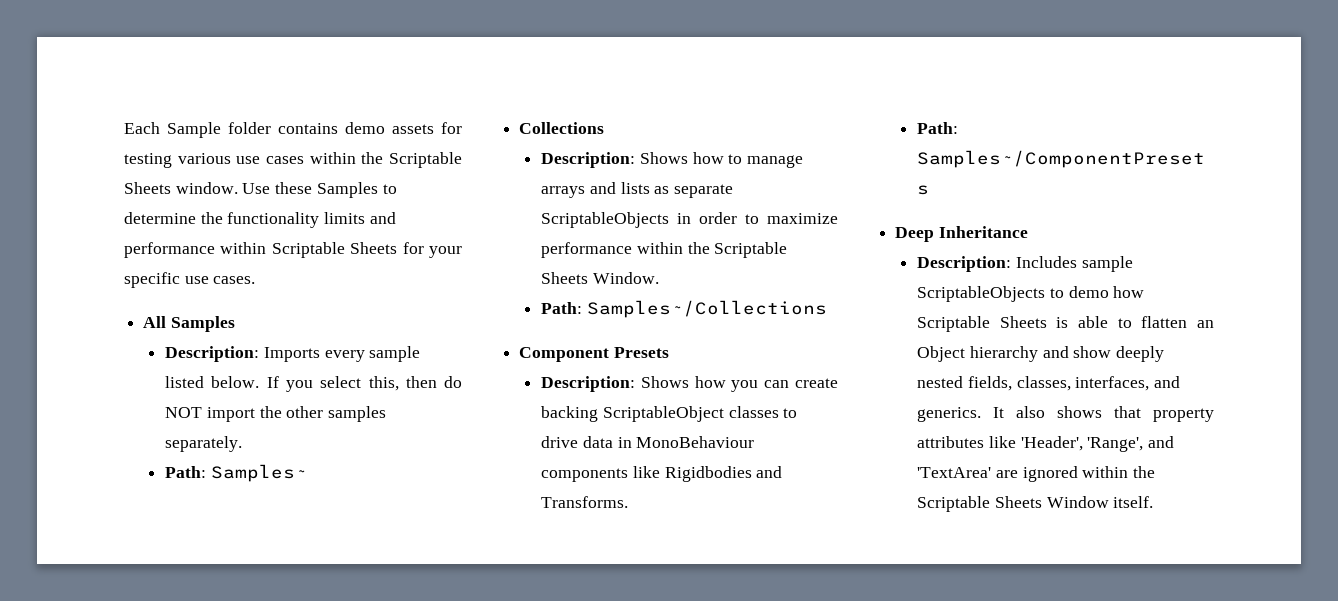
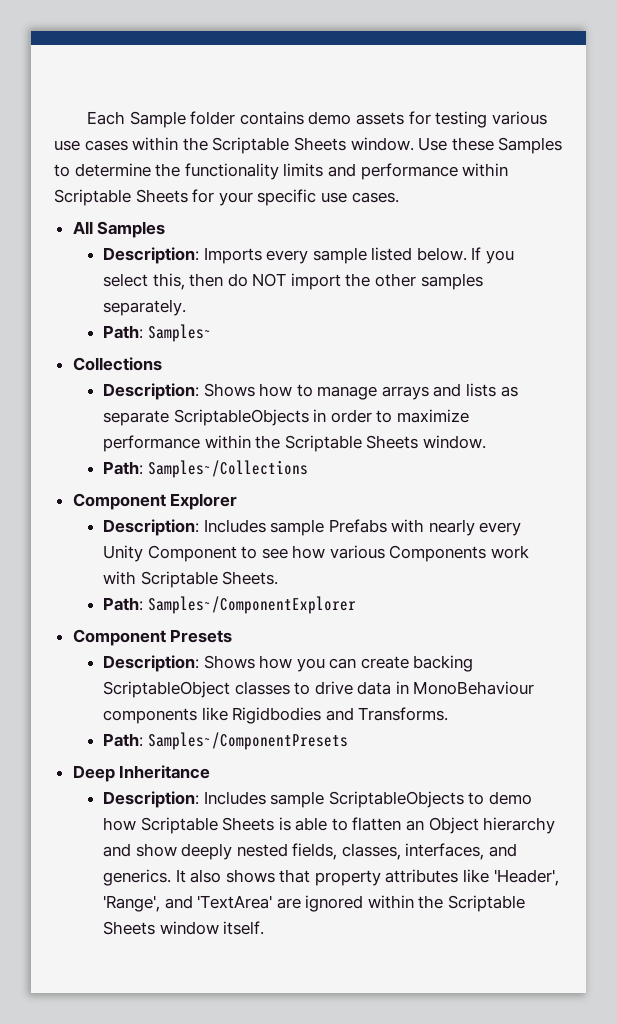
- Description: Shows how to manage arrays and lists as separate ScriptableObjects in order to maximize performance within the Scriptable Sheets Window.
+ Description: Shows how to manage arrays and lists as separate ScriptableObjects in order to maximize performance within the Scriptable Sheets window.
+ Component Explorer
+ Description: Includes sample Prefabs with nearly every Unity Component to see how various Components work with Scriptable Sheets.
+ Path: Samples~/ComponentExplorer
- It also shows that property attributes like 'Header', 'Range', and 'TextArea' are ignored within the Scriptable Sheets Window itself.
+ It also shows that property attributes like 'Header', 'Range', and 'TextArea' are ignored within the Scriptable Sheets window itself.

